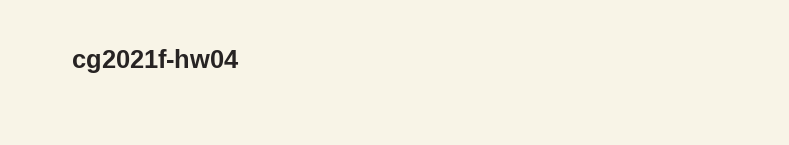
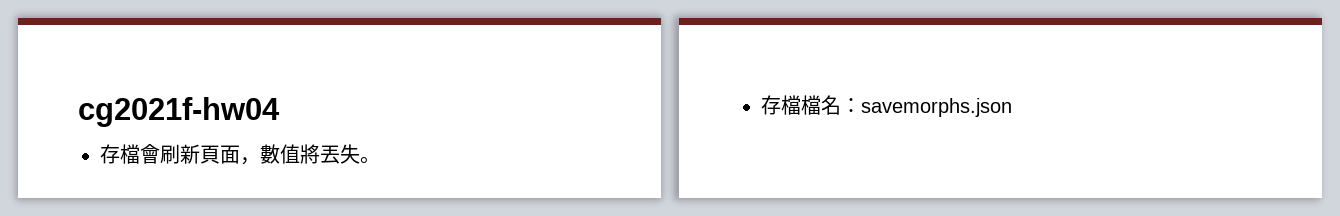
+ 存檔會刷新頁面，數值將丟失。
+ 存檔檔名：savemorphs.json

